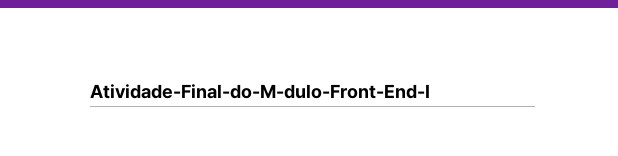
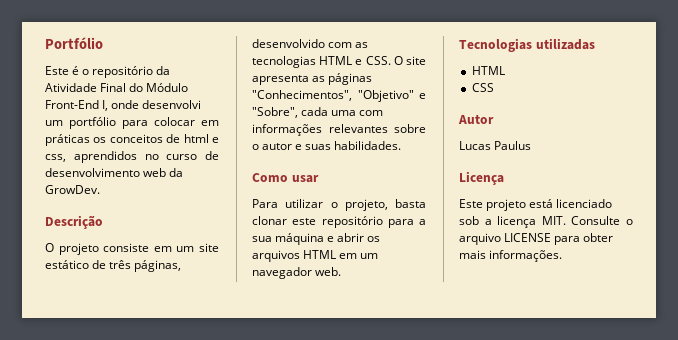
- Atividade-Final-do-M-dulo-Front-End-I
+ Portfólio
+ Este é o repositório da Atividade Final do Módulo Front-End I, onde desenvolvi um portfólio para colocar em práticas os conceitos de html e css, aprendidos no curso de desenvolvimento web da GrowDev.
+ Descrição
+ O projeto consiste em um site estático de três páginas, desenvolvido com as tecnologias HTML e CSS. O site apresenta as páginas "Conhecimentos", "Objetivo" e "Sobre", cada uma com informações relevantes sobre o autor e suas habilidades.
+ Como usar
+ Para utilizar o projeto, basta clonar este repositório para a sua máquina e abrir os arquivos HTML em um navegador web.
+ Tecnologias utilizadas
+ HTML
+ CSS
+ Autor
+ Lucas Paulus
+ Licença
+ Este projeto está licenciado sob a licença MIT. Consulte o arquivo LICENSE para obter mais informações.

